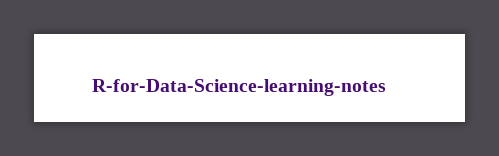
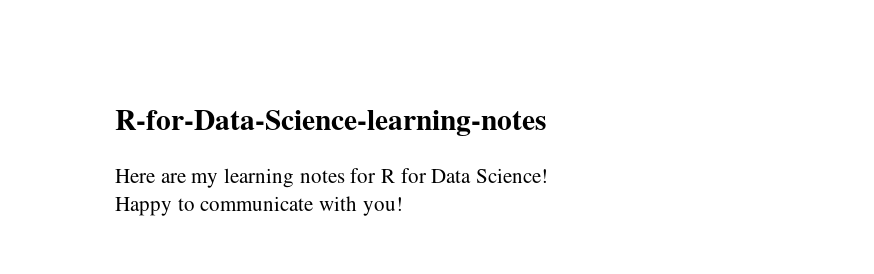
+ Here are my learning notes for R for Data Science!
+ Happy to communicate with you!

